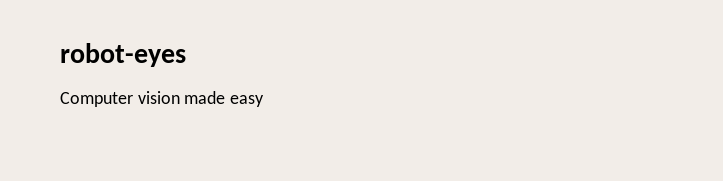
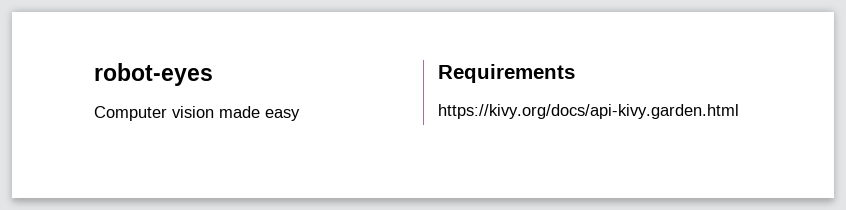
+ Requirements
+ https://kivy.org/docs/api-kivy.garden.html

